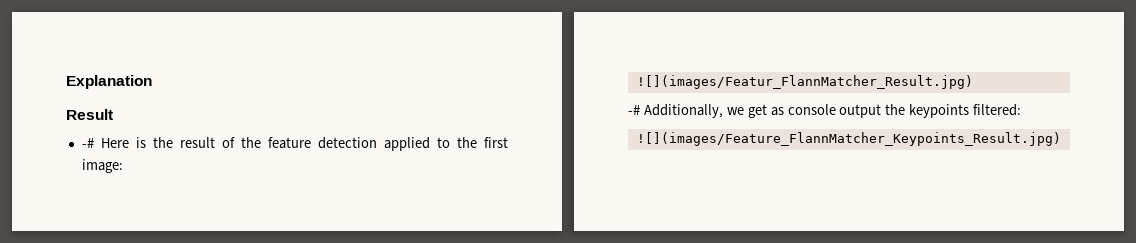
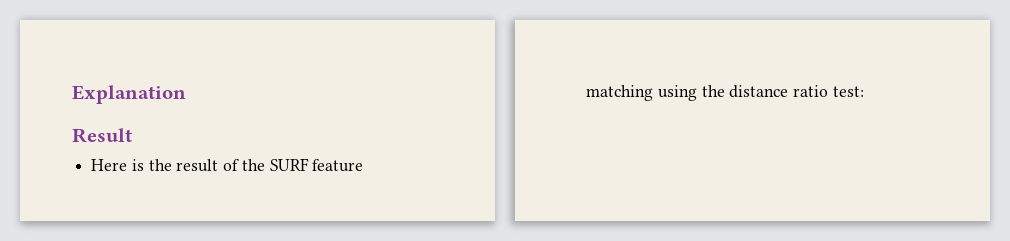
- -# Here is the result of the feature detection applied to the first image:
- ![](images/Featur_FlannMatcher_Result.jpg)
- -# Additionally, we get as console output the keypoints filtered:
- ![](images/Feature_FlannMatcher_Keypoints_Result.jpg)
+ Here is the result of the SURF feature matching using the distance ratio test:

